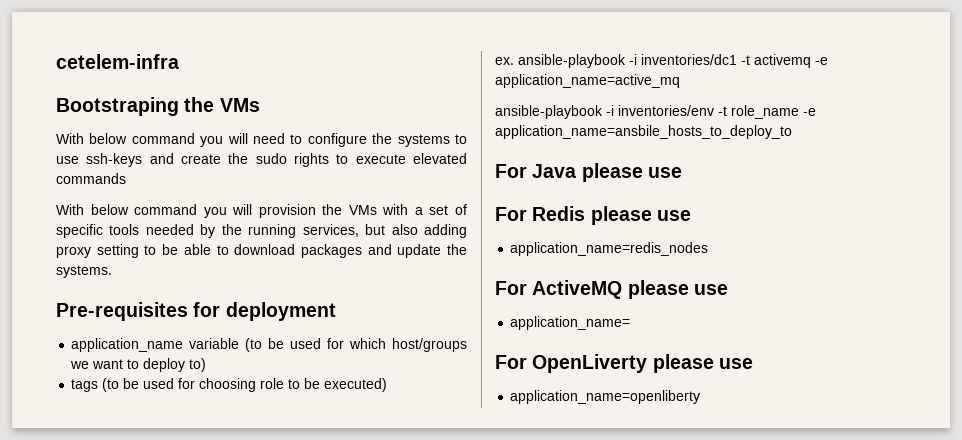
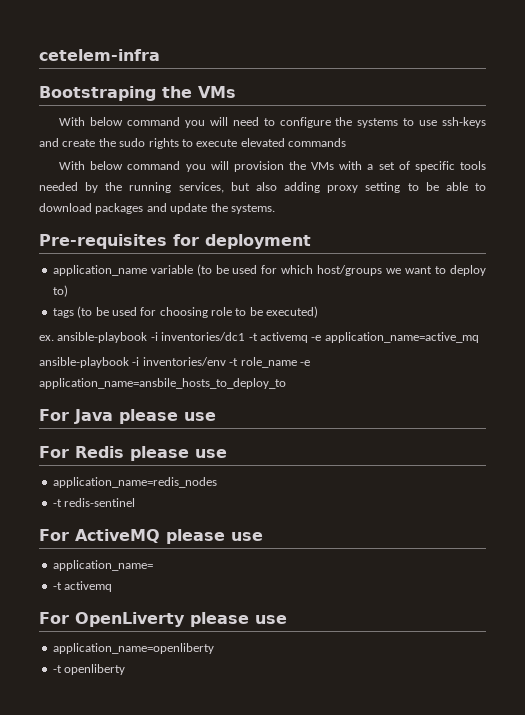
+ -t redis-sentinel
  application_name=
+ -t activemq
+ -t openliberty

